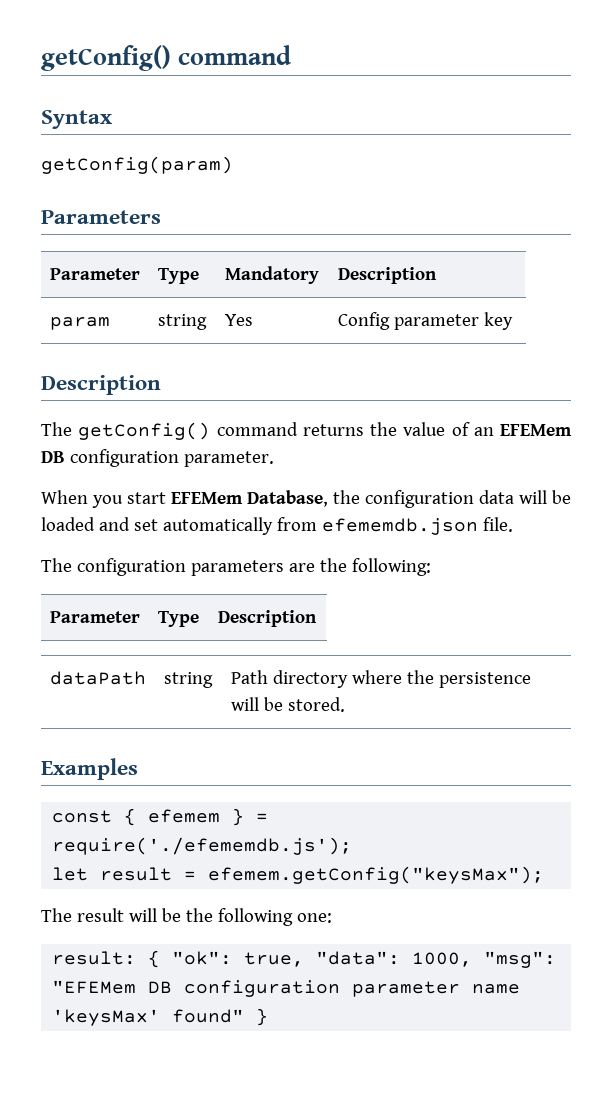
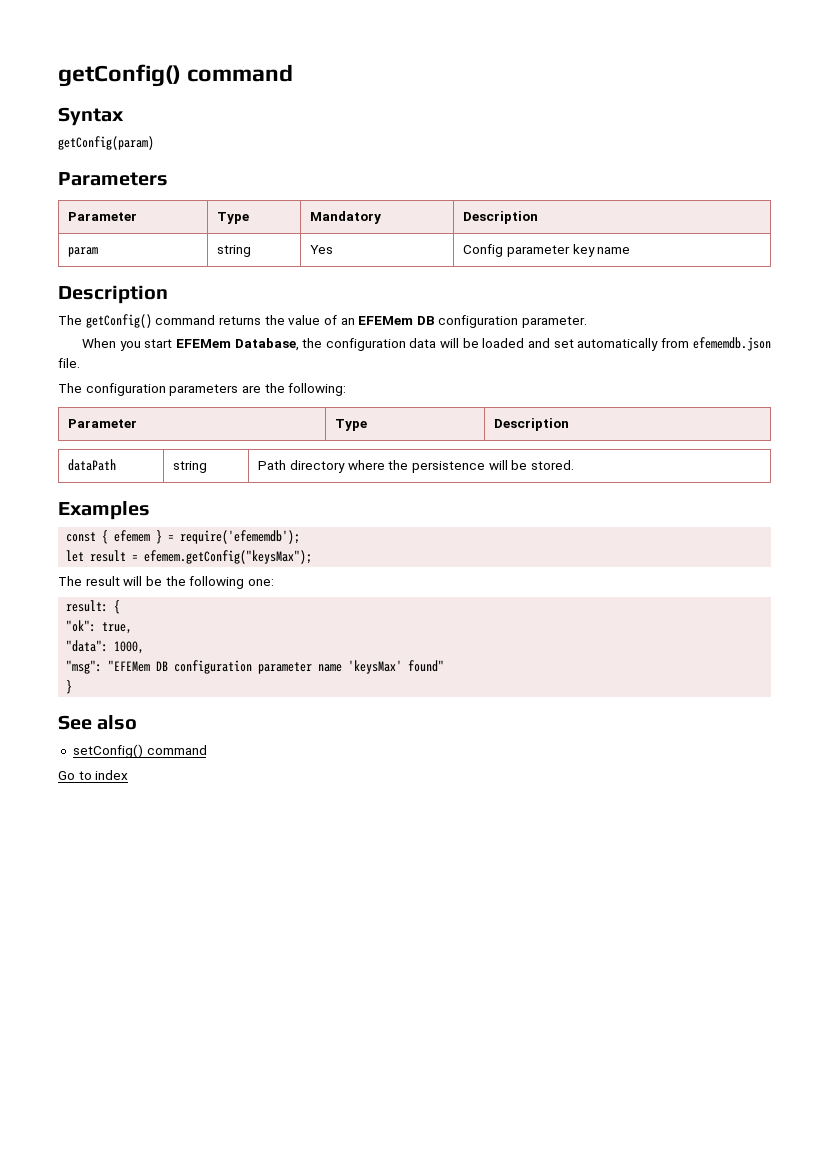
- param | string | Yes | Config parameter key
+ param | string | Yes | Config parameter key name
- const { efemem } = require('./efememdb.js');
+ const { efemem } = require('efememdb');
- result: { "ok": true, "data": 1000, "msg": "EFEMem DB configuration parameter name 'keysMax' found" }
+ result: {
+ "ok": true,
+ "data": 1000,
+ "msg": "EFEMem DB configuration parameter name 'keysMax' found"
+ }
+ See also
+ setConfig() command
+ Go to index

